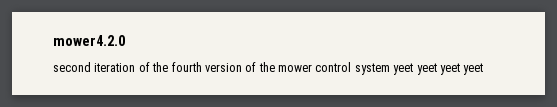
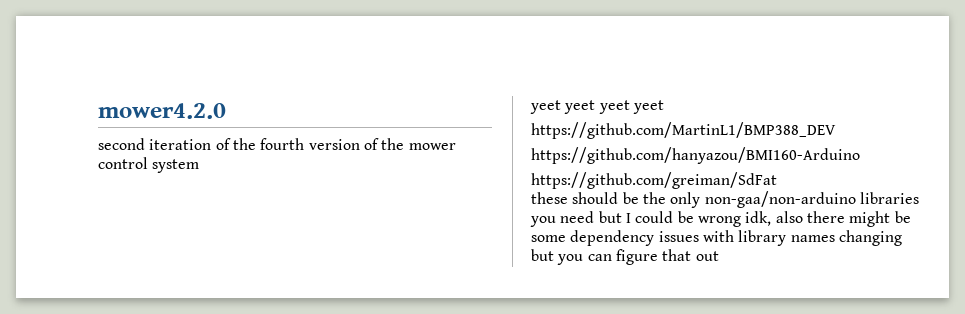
- second iteration of the fourth version of the mower control system yeet yeet yeet yeet
+ second iteration of the fourth version of the mower control system
+ yeet yeet yeet yeet
+ https://github.com/MartinL1/BMP388_DEV
+ https://github.com/hanyazou/BMI160-Arduino
+ https://github.com/greiman/SdFat
+ these should be the only non-gaa/non-arduino libraries you need but I could be wrong idk, also there might be some dependency issues with library names changing but you can figure that out

